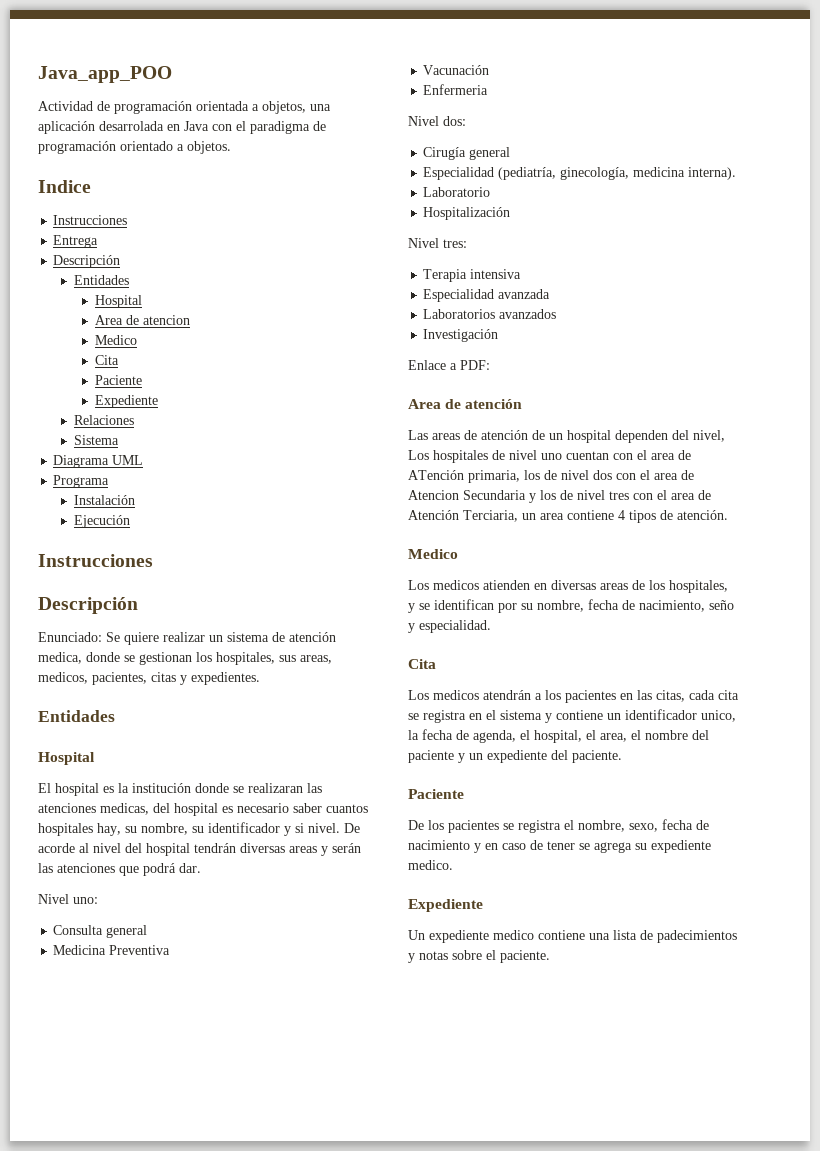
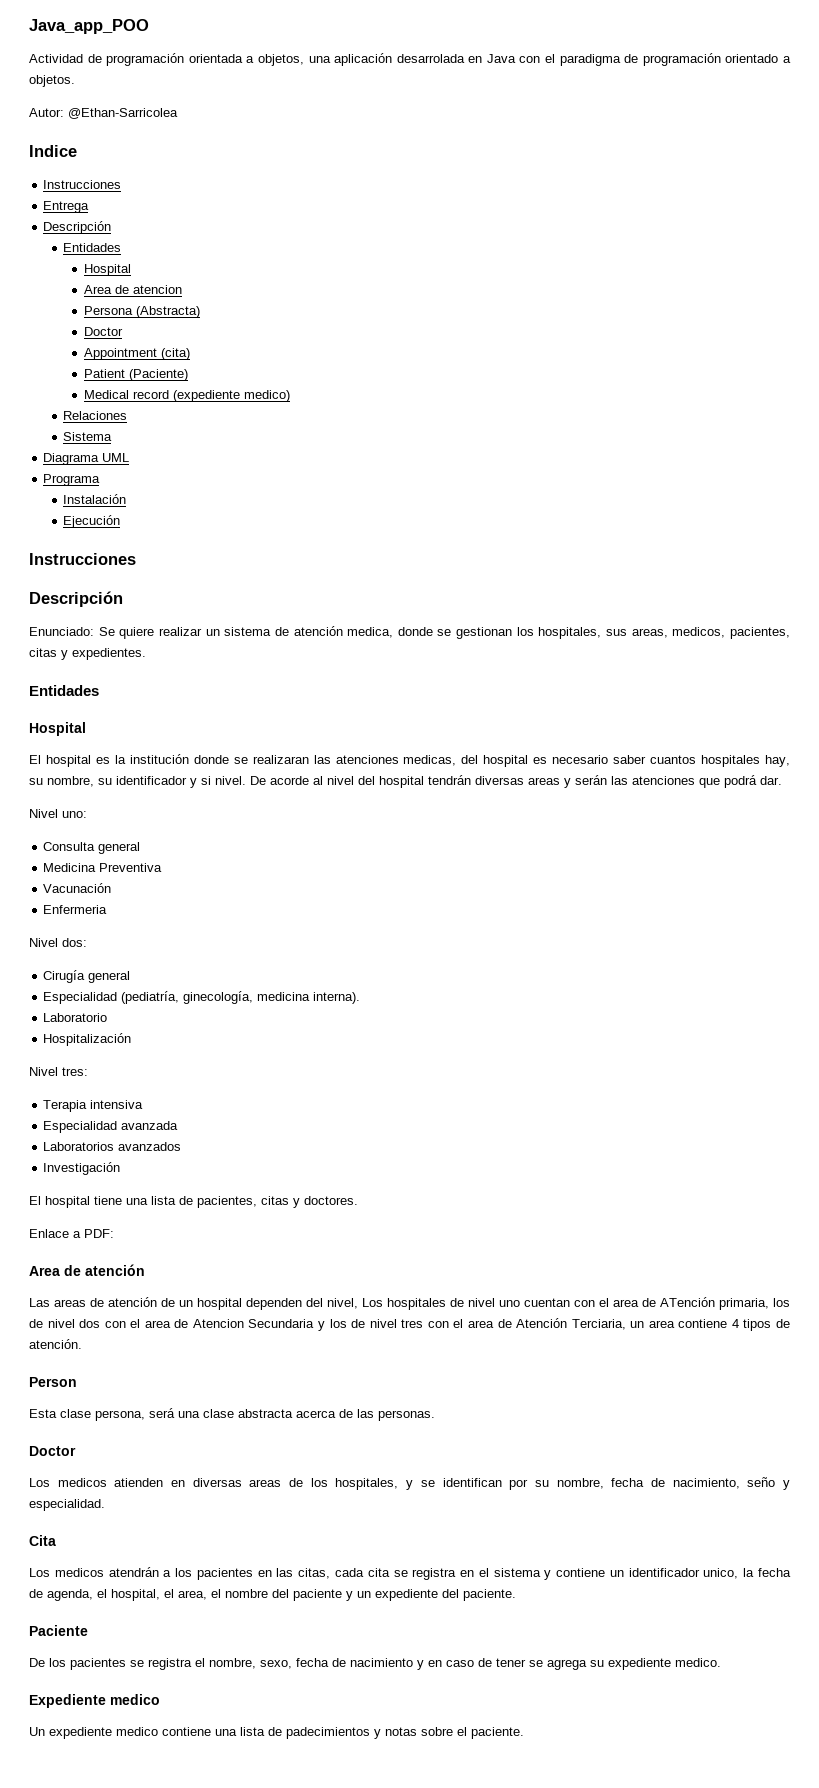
+ Autor: @Ethan-Sarricolea
  Area de atencion
- Medico
- Cita
- Paciente
- Expediente
+ Persona (Abstracta)
+ Doctor
+ Appointment (cita)
+ Patient (Paciente)
+ Medical record (expediente medico)
+ El hospital tiene una lista de pacientes, citas y doctores.
  Las areas de atención de un hospital dependen del nivel, Los hospitales de nivel uno cuentan con el area de ATención primaria, los de nivel dos con el area de Atencion Secundaria y los de nivel tres con el area de Atención Terciaria, un area contiene 4 tipos de atención.
- Medico
+ Person
+ Esta clase persona, será una clase abstracta acerca de las personas.
+ Doctor
  De los pacientes se registra el nombre, sexo, fecha de nacimiento y en caso de tener se agrega su expediente medico.
- Expediente
+ Expediente medico

